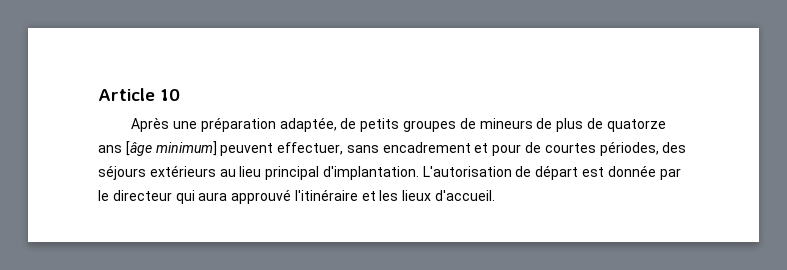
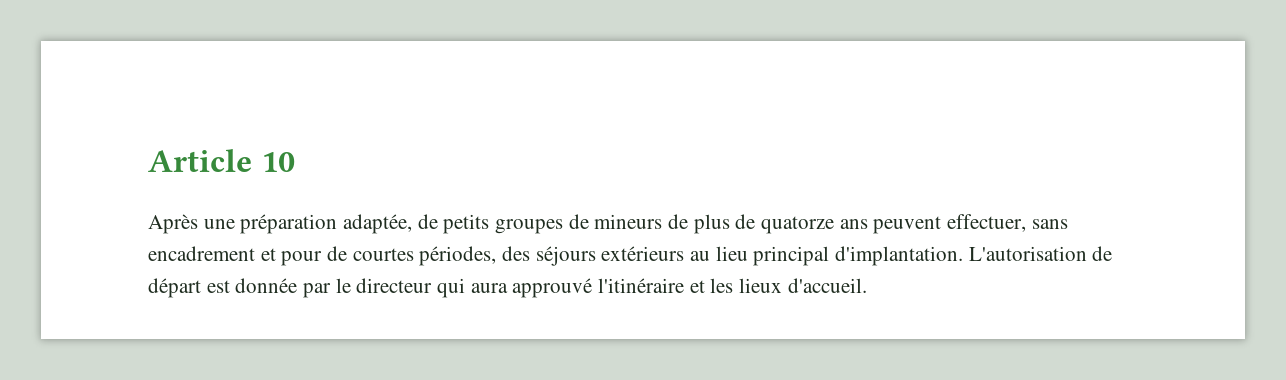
- Après une préparation adaptée, de petits groupes de mineurs de plus de quatorze ans [âge minimum] peuvent effectuer, sans encadrement et pour de courtes périodes, des séjours extérieurs au lieu principal d'implantation.
+ Après une préparation adaptée, de petits groupes de mineurs de plus de quatorze ans peuvent effectuer, sans encadrement et pour de courtes périodes, des séjours extérieurs au lieu principal d'implantation.

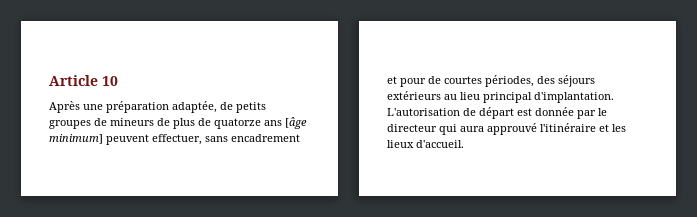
- Après une préparation adaptée, de petits groupes de mineurs de plus de quatorze ans peuvent effectuer, sans encadrement et pour de courtes périodes, des séjours extérieurs au lieu principal d'implantation.
+ Après une préparation adaptée, de petits groupes de mineurs de plus de quatorze ans [âge minimum] peuvent effectuer, sans encadrement et pour de courtes périodes, des séjours extérieurs au lieu principal d'implantation.

